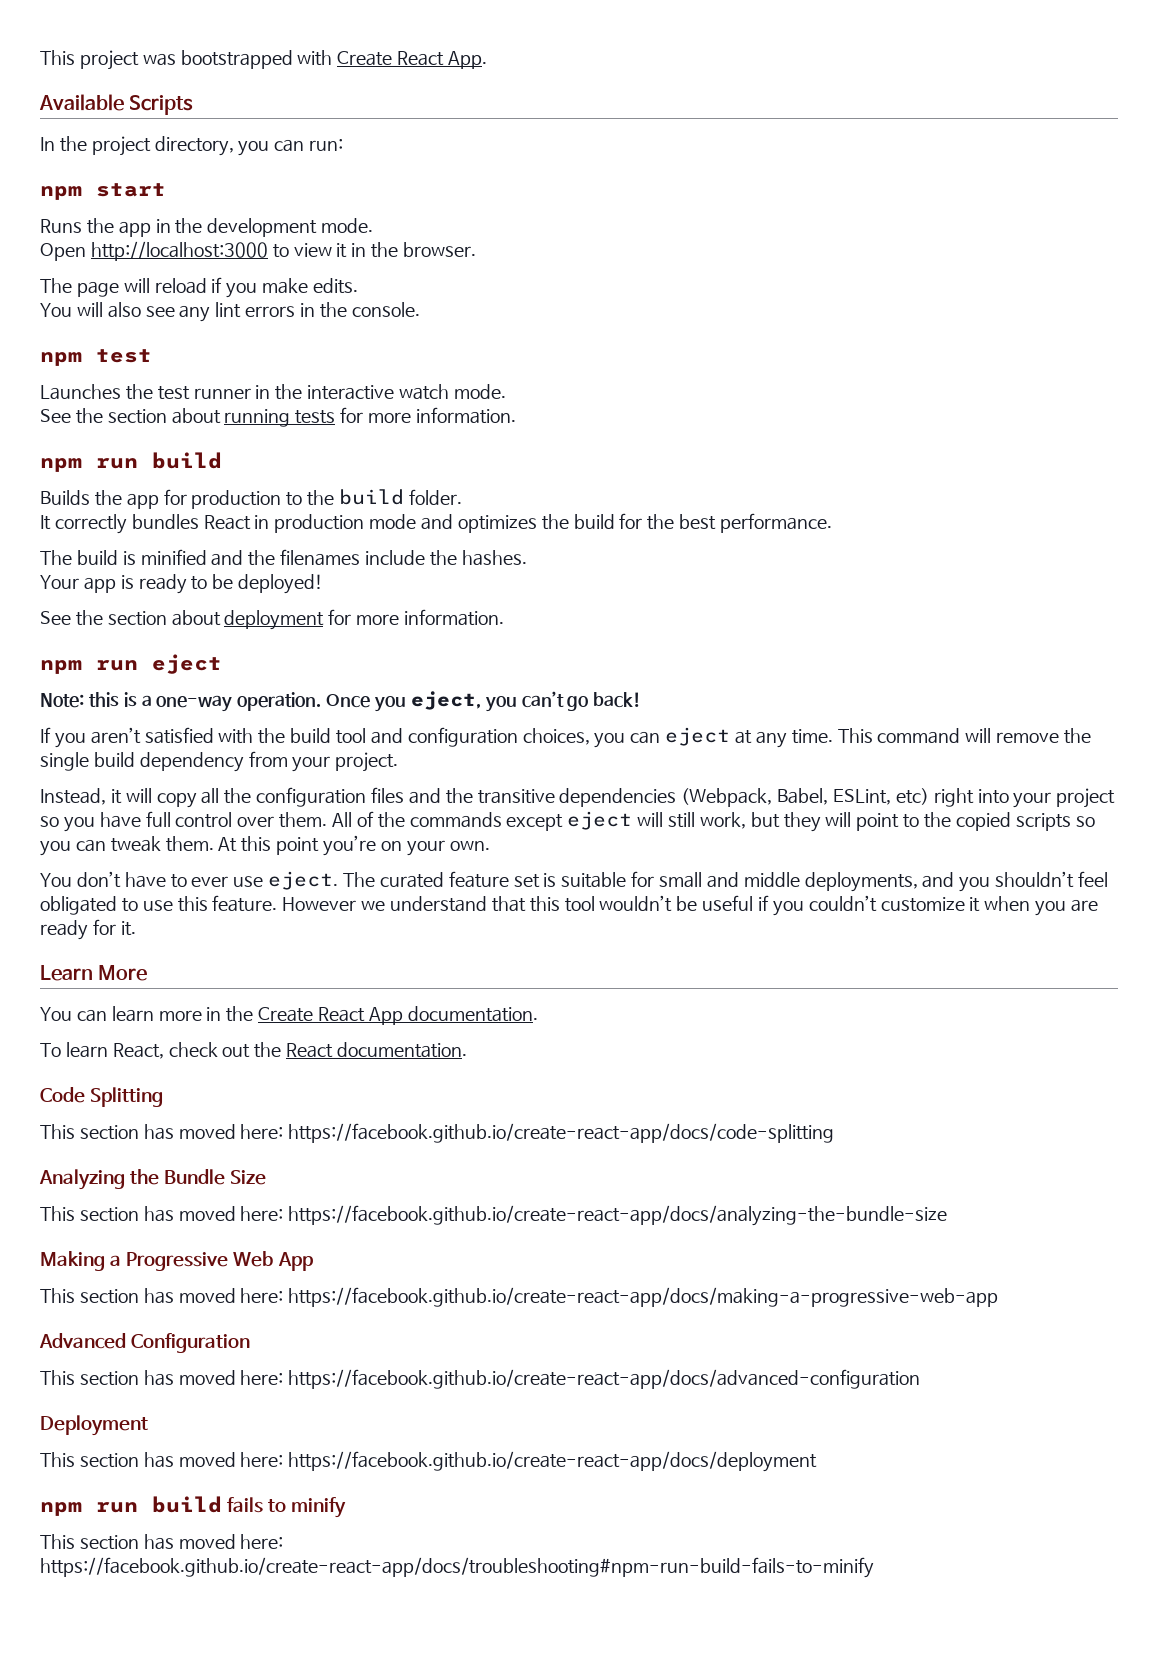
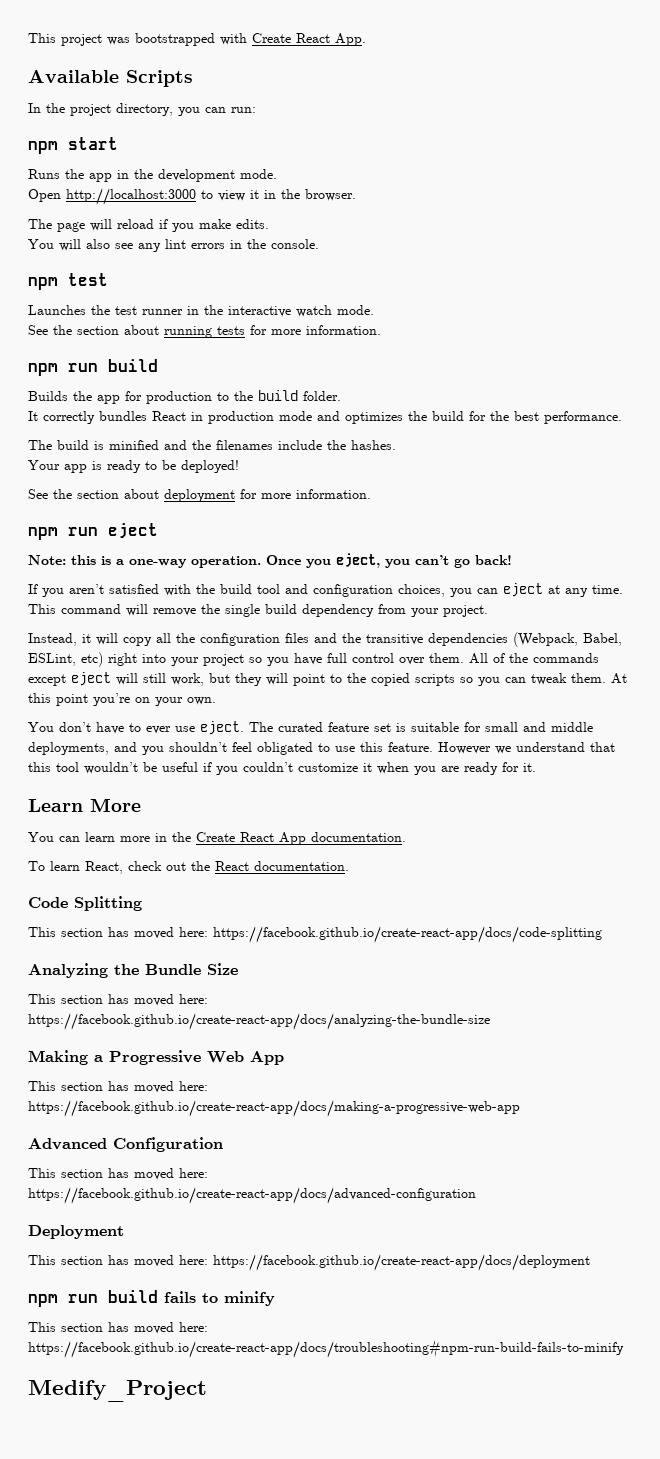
+ Medify_Project

